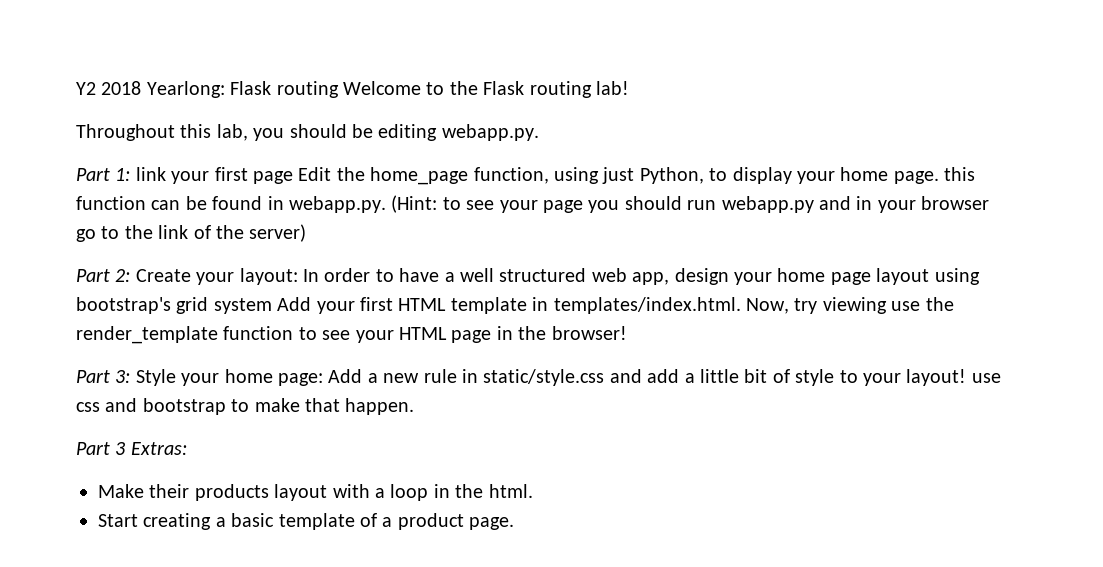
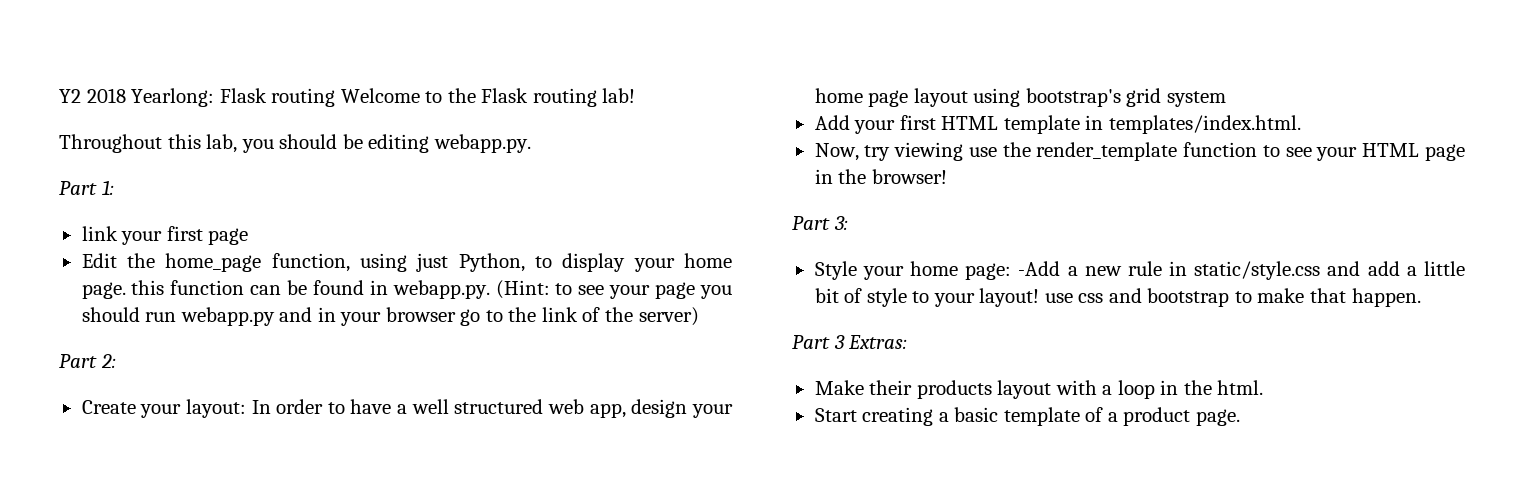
- Part 1: link your first page Edit the home_page function, using just Python, to display your home page. this function can be found in webapp.py. (Hint: to see your page you should run webapp.py and in your browser go to the link of the server)
+ Part 1:
+ link your first page
+ Edit the home_page function, using just Python, to display your home page. this function can be found in webapp.py. (Hint: to see your page you should run webapp.py and in your browser go to the link of the server)
- Part 2: Create your layout: In order to have a well structured web app, design your home page layout using bootstrap's grid system Add your first HTML template in templates/index.html. Now, try viewing use the render_template function to see your HTML page in the browser!
+ Part 2:
+ Create your layout: In order to have a well structured web app, design your home page layout using bootstrap's grid system
+ Add your first HTML template in templates/index.html.
+ Now, try viewing use the render_template function to see your HTML page in the browser!
- Part 3: Style your home page: Add a new rule in static/style.css and add a little bit of style to your layout! use css and bootstrap to make that happen.
+ Part 3:
+ Style your home page: -Add a new rule in static/style.css and add a little bit of style to your layout! use css and bootstrap to make that happen.

